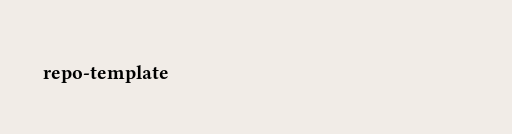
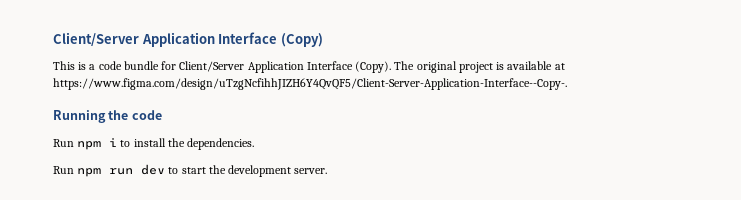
- repo-template
+ Client/Server Application Interface (Copy)
+ This is a code bundle for Client/Server Application Interface (Copy). The original project is available at https://www.figma.com/design/uTzgNcfihhJIZH6Y4QvQF5/Client-Server-Application-Interface--Copy-.
+ Running the code
+ Run npm i to install the dependencies.
+ Run npm run dev to start the development server.

